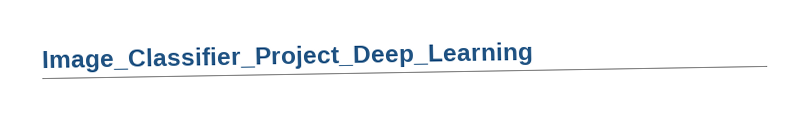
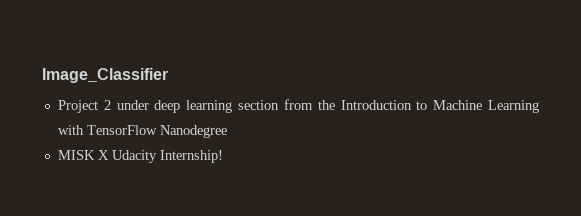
- Image_Classifier_Project_Deep_Learning
+ Image_Classifier
+ Project 2 under deep learning section from the Introduction to Machine Learning with TensorFlow Nanodegree
+ MISK X Udacity Internship!

